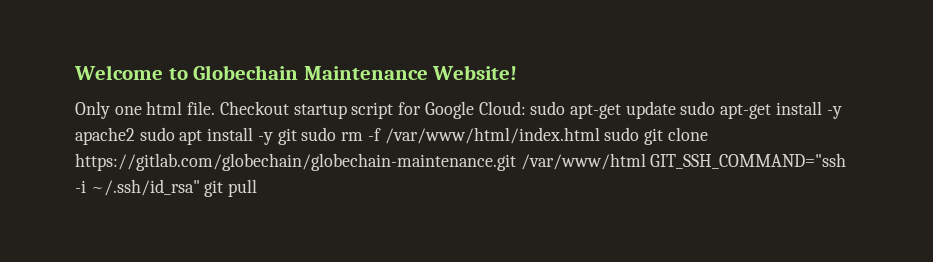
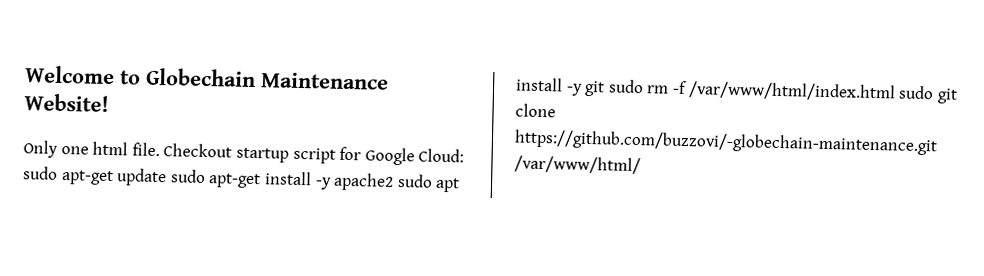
- Checkout startup script for Google Cloud: sudo apt-get update sudo apt-get install -y apache2 sudo apt install -y git sudo rm -f /var/www/html/index.html sudo git clone https://gitlab.com/globechain/globechain-maintenance.git /var/www/html GIT_SSH_COMMAND="ssh -i ~/.ssh/id_rsa" git pull
+ Checkout startup script for Google Cloud: sudo apt-get update sudo apt-get install -y apache2 sudo apt install -y git sudo rm -f /var/www/html/index.html sudo git clone https://github.com/buzzovi/-globechain-maintenance.git /var/www/html/

